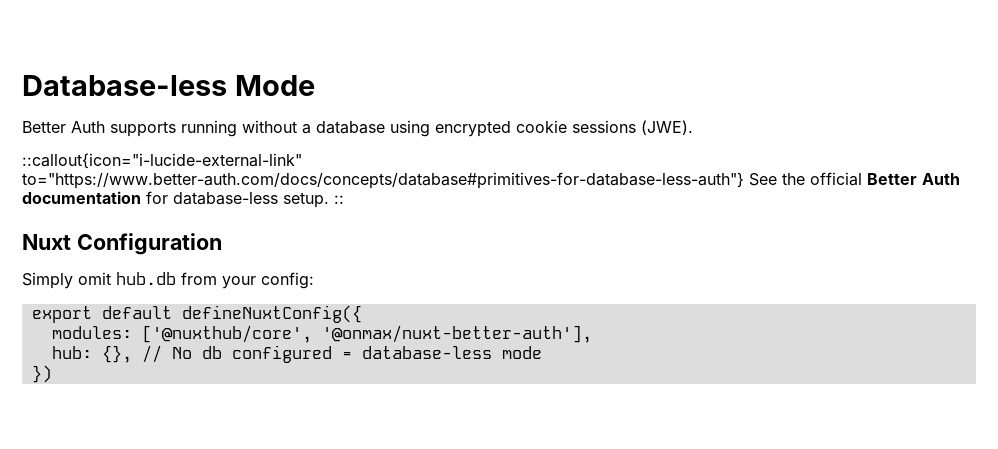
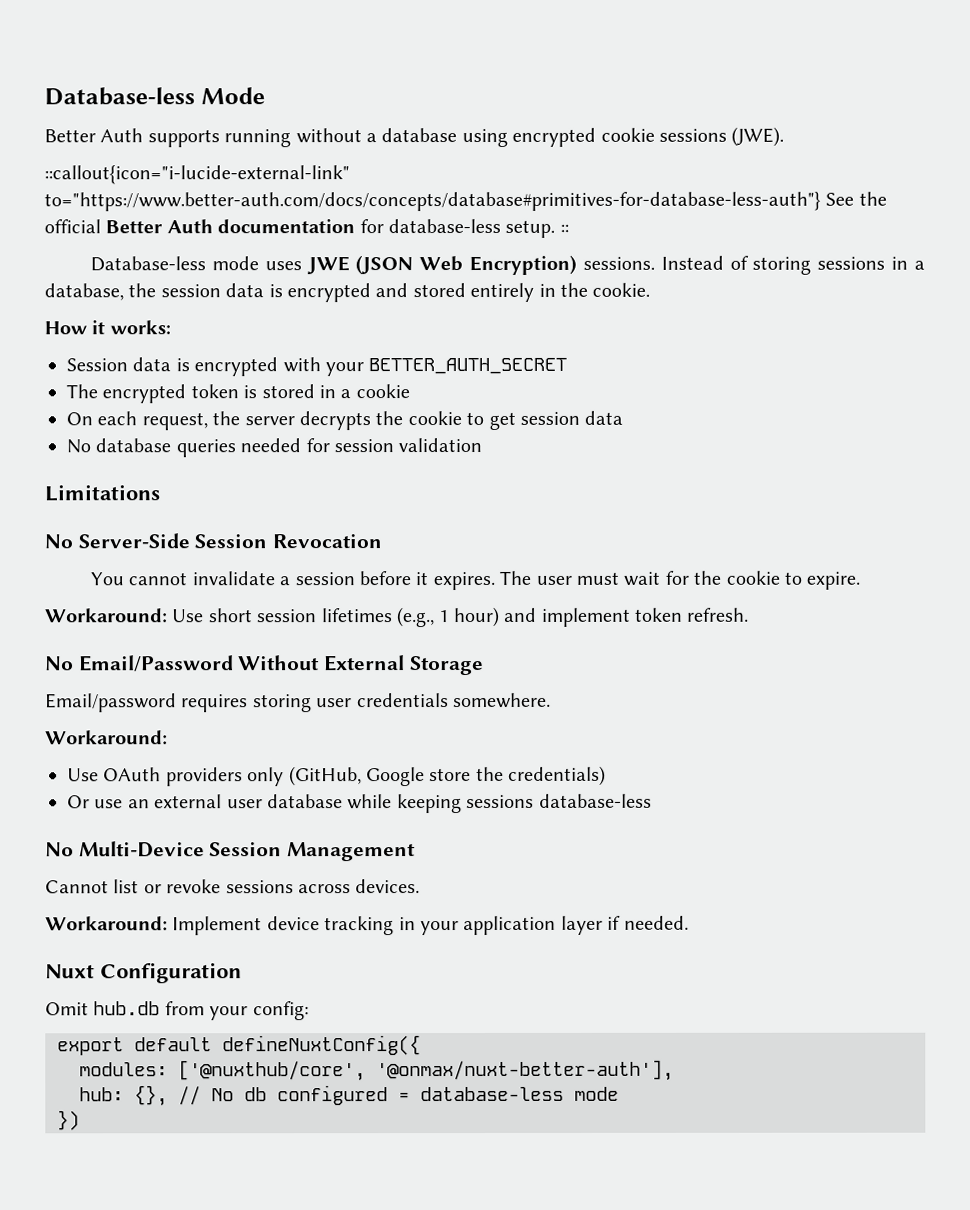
+ Database-less mode uses JWE (JSON Web Encryption) sessions. Instead of storing sessions in a database, the session data is encrypted and stored entirely in the cookie.
+ How it works:
+ Session data is encrypted with your BETTER_AUTH_SECRET
+ The encrypted token is stored in a cookie
+ On each request, the server decrypts the cookie to get session data
+ No database queries needed for session validation
+ Limitations
+ No Server-Side Session Revocation
+ You cannot invalidate a session before it expires. The user must wait for the cookie to expire.
+ Workaround: Use short session lifetimes (e.g., 1 hour) and implement token refresh.
+ No Email/Password Without External Storage
+ Email/password requires storing user credentials somewhere.
+ Workaround:
+ Use OAuth providers only (GitHub, Google store the credentials)
+ Or use an external user database while keeping sessions database-less
+ No Multi-Device Session Management
+ Cannot list or revoke sessions across devices.
+ Workaround: Implement device tracking in your application layer if needed.
- Simply omit hub.db from your config:
+ Omit hub.db from your config:

